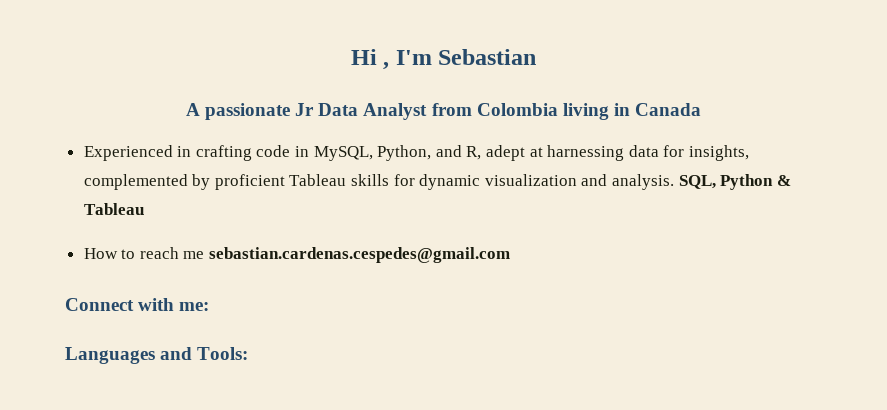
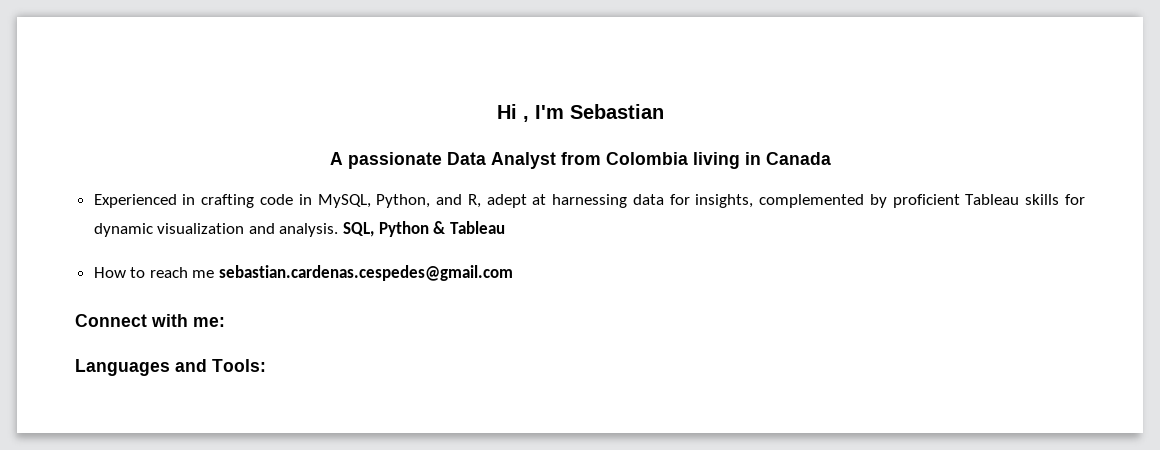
- A passionate Jr Data Analyst from Colombia living in Canada
+ A passionate Data Analyst from Colombia living in Canada

